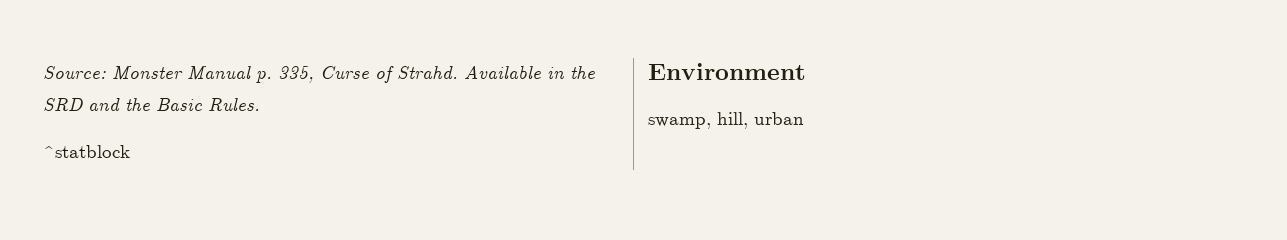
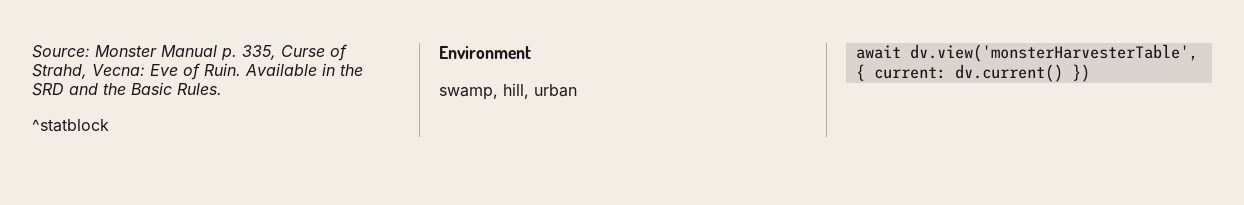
- Source: Monster Manual p. 335, Curse of Strahd.
+ Source: Monster Manual p. 335, Curse of Strahd, Vecna: Eve of Ruin.
+ await dv.view('monsterHarvesterTable', { current: dv.current() })

